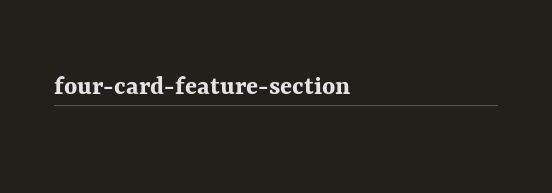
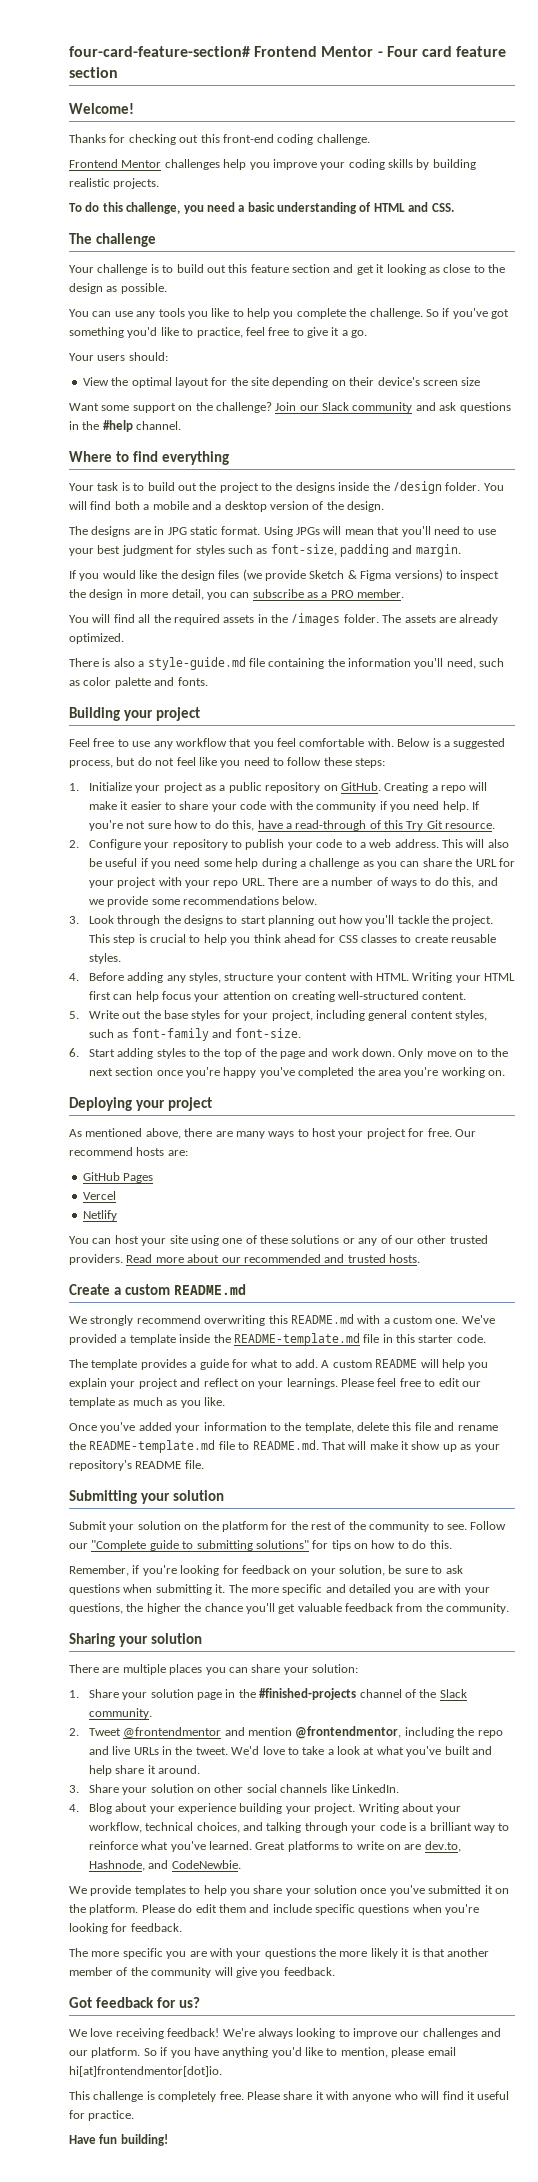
- four-card-feature-section
+ four-card-feature-section# Frontend Mentor - Four card feature section
+ Welcome!
+ Thanks for checking out this front-end coding challenge.
+ Frontend Mentor challenges help you improve your coding skills by building realistic projects.
+ To do this challenge, you need a basic understanding of HTML and CSS.
+ The challenge
+ Your challenge is to build out this feature section and get it looking as close to the design as possible.
+ You can use any tools you like to help you complete the challenge. So if you've got something you'd like to practice, feel free to give it a go.
+ Your users should:
+ View the optimal layout for the site depending on their device's screen size
+ Want some support on the challenge? Join our Slack community and ask questions in the #help channel.
+ Where to find everything
+ Your task is to build out the project to the designs inside the /design folder. You will find both a mobile and a desktop version of the design.
+ The designs are in JPG static format. Using JPGs will mean that you'll need to use your best judgment for styles such as font-size, padding and margin.
+ If you would like the design files (we provide Sketch & Figma versions) to inspect the design in more detail, you can subscribe as a PRO member.
+ You will find all the required assets in the /images folder. The assets are already optimized.
+ There is also a style-guide.md file containing the information you'll need, such as color palette and fonts.
+ Building your project
+ Feel free to use any workflow that you feel comfortable with. Below is a suggested process, but do not feel like you need to follow these steps:
+ 1. Initialize your project as a public repository on GitHub. Creating a repo will make it easier to share your code with the community if you need help. If you're not sure how to do this, have a read-through of this Try Git resource.
+ 2. Configure your repository to publish your code to a web address. This will also be useful if you need some help during a challenge as you can share the URL for your project with your repo URL. There are a number of ways to do this, and we provide some recommendations below.
+ 3. Look through the designs to start planning out how you'll tackle the project. This step is crucial to help you think ahead for CSS classes to create reusable styles.
+ 4. Before adding any styles, structure your content with HTML. Writing your HTML first can help focus your attention on creating well-structured content.
+ 5. Write out the base styles for your project, including general content styles, such as font-family and font-size.
+ 6. Start adding styles to the top of the page and work down. Only move on to the next section once you're happy you've completed the area you're working on.
+ Deploying your project
+ As mentioned above, there are many ways to host your project for free. Our recommend hosts are:
+ GitHub Pages
+ Vercel
+ Netlify
+ You can host your site using one of these solutions or any of our other trusted providers. Read more about our recommended and trusted hosts.
+ Create a custom README.md
+ We strongly recommend overwriting this README.md with a custom one. We've provided a template inside the README-template.md file in this starter code.
+ The template provides a guide for what to add. A custom README will help you explain your project and reflect on your learnings. Please feel free to edit our template as much as you like.
+ Once you've added your information to the template, delete this file and rename the README-template.md file to README.md. That will make it show up as your repository's README file.
+ Submitting your solution
+ Submit your solution on the platform for the rest of the community to see. Follow our "Complete guide to submitting solutions" for tips on how to do this.
+ Remember, if you're looking for feedback on your solution, be sure to ask questions when submitting it. The more specific and detailed you are with your questions, the higher the chance you'll get valuable feedback from the community.
+ Sharing your solution
+ There are multiple places you can share your solution:
+ 1. Share your solution page in the #finished-projects channel of the Slack community.
+ 2. Tweet @frontendmentor and mention @frontendmentor, including the repo and live URLs in the tweet. We'd love to take a look at what you've built and help share it around.
+ 3. Share your solution on other social channels like LinkedIn.
+ 4. Blog about your experience building your project. Writing about your workflow, technical choices, and talking through your code is a brilliant way to reinforce what you've learned. Great platforms to write on are dev.to, Hashnode, and CodeNewbie.
+ We provide templates to help you share your solution once you've submitted it on the platform. Please do edit them and include specific questions when you're looking for feedback.
+ The more specific you are with your questions the more likely it is that another member of the community will give you feedback.
+ Got feedback for us?
+ We love receiving feedback! We're always looking to improve our challenges and our platform. So if you have anything you'd like to mention, please email hi[at]frontendmentor[dot]io.
+ This challenge is completely free. Please share it with anyone who will find it useful for practice.
+ Have fun building!

